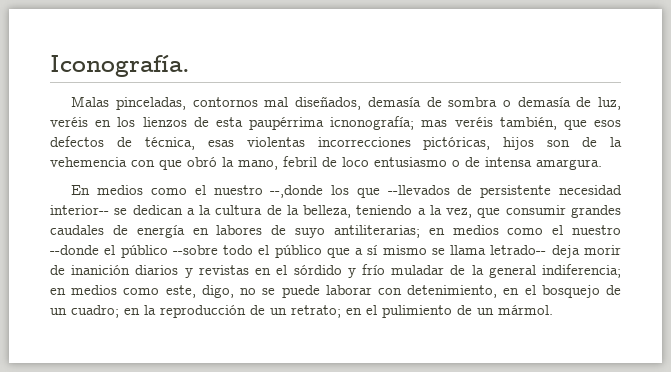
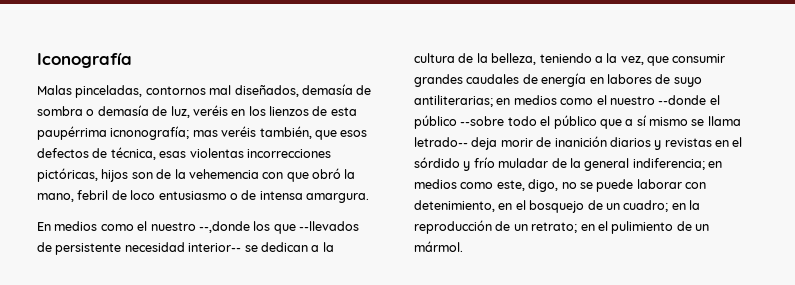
- Iconografía.
+ Iconografía

